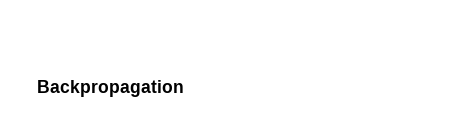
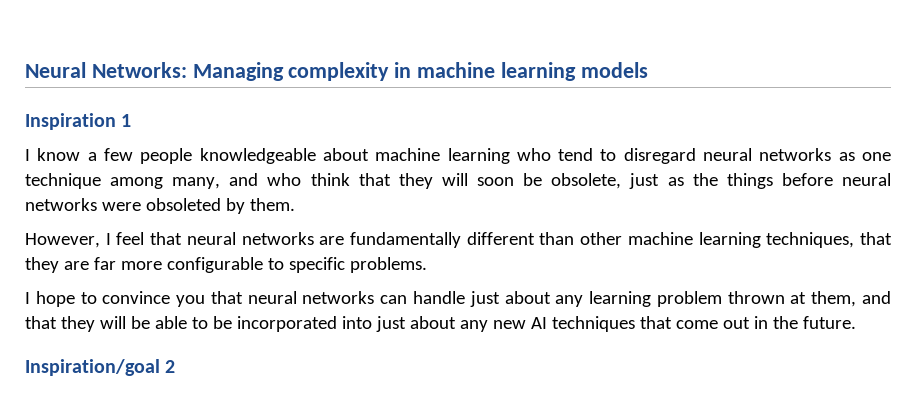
- Backpropagation
+ Neural Networks: Managing complexity in machine learning models
+ Inspiration 1
+ I know a few people knowledgeable about machine learning who tend to disregard neural networks as one technique among many, and who think that they will soon be obsolete, just as the things before neural networks were obsoleted by them.
+ However, I feel that neural networks are fundamentally different than other machine learning techniques, that they are far more configurable to specific problems.
+ I hope to convince you that neural networks can handle just about any learning problem thrown at them, and that they will be able to be incorporated into just about any new AI techniques that come out in the future.
+ Inspiration/goal 2

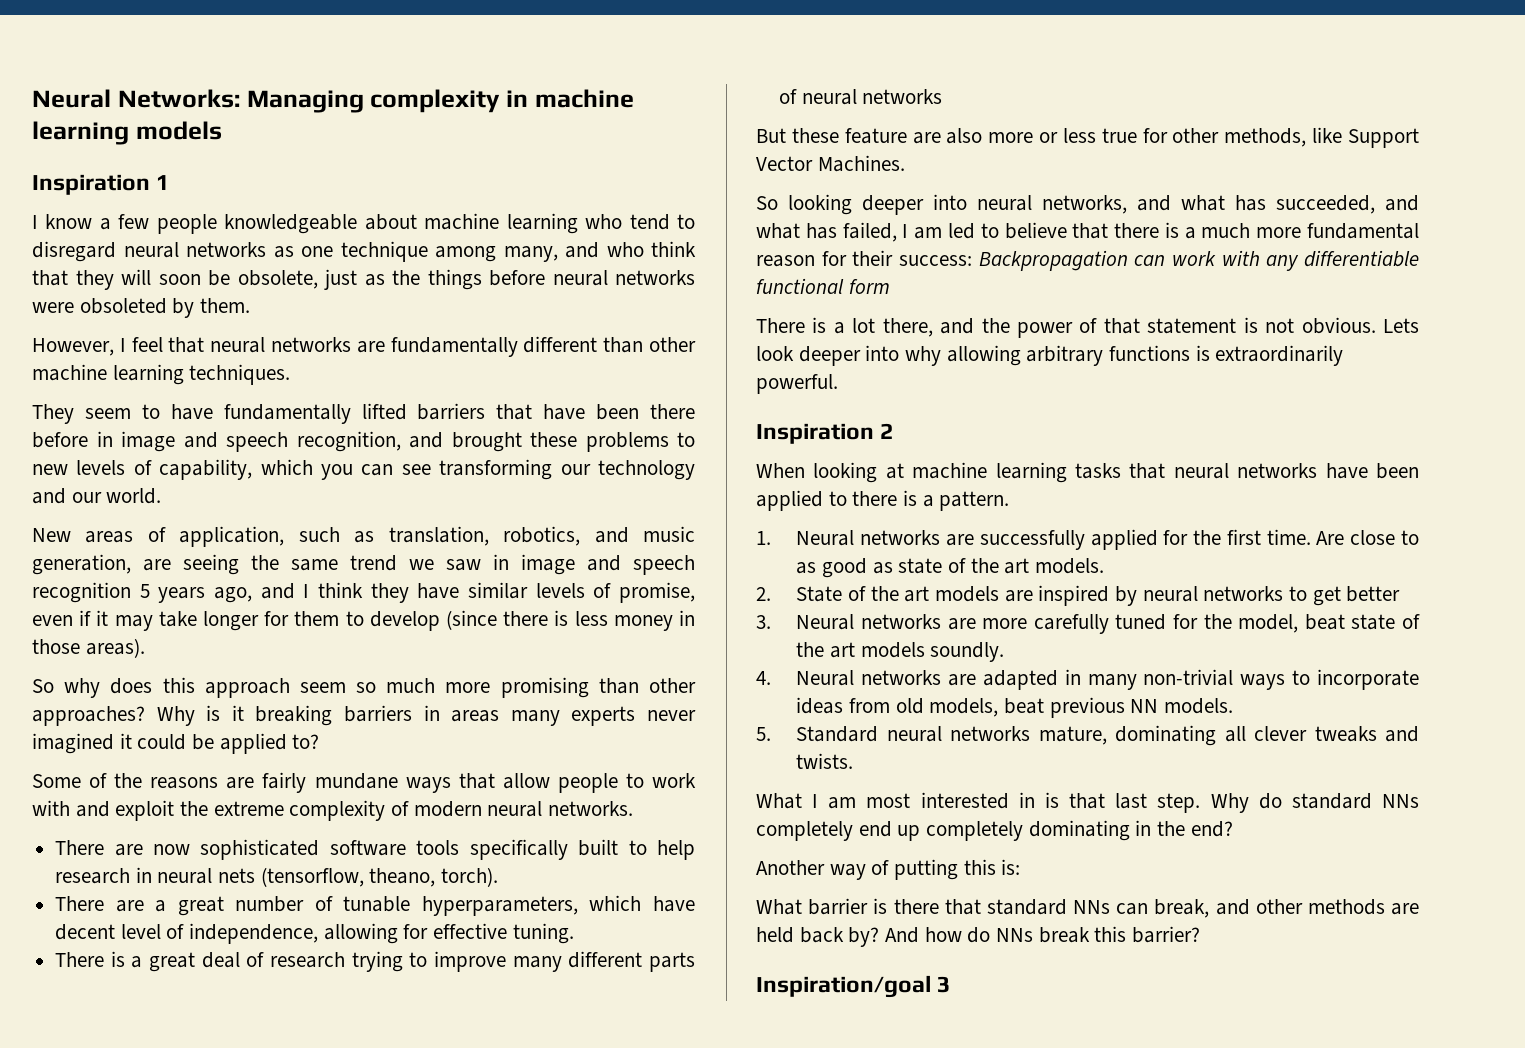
- However, I feel that neural networks are fundamentally different than other machine learning techniques, that they are far more configurable to specific problems.
- I hope to convince you that neural networks can handle just about any learning problem thrown at them, and that they will be able to be incorporated into just about any new AI techniques that come out in the future.
+ However, I feel that neural networks are fundamentally different than other machine learning techniques.
+ They seem to have fundamentally lifted barriers that have been there before in image and speech recognition, and brought these problems to new levels of capability, which you can see transforming our technology and our world.
+ New areas of application, such as translation, robotics, and music generation, are seeing the same trend we saw in image and speech recognition 5 years ago, and I think they have similar levels of promise, even if it may take longer for them to develop (since there is less money in those areas).
+ So why does this approach seem so much more promising than other approaches? Why is it breaking barriers in areas many experts never imagined it could be applied to?
+ Some of the reasons are fairly mundane ways that allow people to work with and exploit the extreme complexity of modern neural networks.
+ There are now sophisticated software tools specifically built to help research in neural nets (tensorflow, theano, torch).
+ There are a great number of tunable hyperparameters, which have decent level of independence, allowing for effective tuning.
+ There is a great deal of research trying to improve many different parts of neural networks
+ But these feature are also more or less true for other methods, like Support Vector Machines.
+ So looking deeper into neural networks, and what has succeeded, and what has failed, I am led to believe that there is a much more fundamental reason for their success: Backpropagation can work with any differentiable functional form
+ There is a lot there, and the power of that statement is not obvious. Lets look deeper into why allowing arbitrary functions is extraordinarily powerful.
+ Inspiration 2
+ When looking at machine learning tasks that neural networks have been applied to there is a pattern.
+ 1. Neural networks are successfully applied for the first time. Are close to as good as state of the art models.
+ 2. State of the art models are inspired by neural networks to get better
+ 3. Neural networks are more carefully tuned for the model, beat state of the art models soundly.
+ 4. Neural networks are adapted in many non-trivial ways to incorporate ideas from old models, beat previous NN models.
+ 5. Standard neural networks mature, dominating all clever tweaks and twists.
+ What I am most interested in is that last step. Why do standard NNs completely end up completely dominating in the end?
+ Another way of putting this is:
+ What barrier is there that standard NNs can break, and other methods are held back by? And how do NNs break this barrier?
- Inspiration/goal 2
+ Inspiration/goal 3

